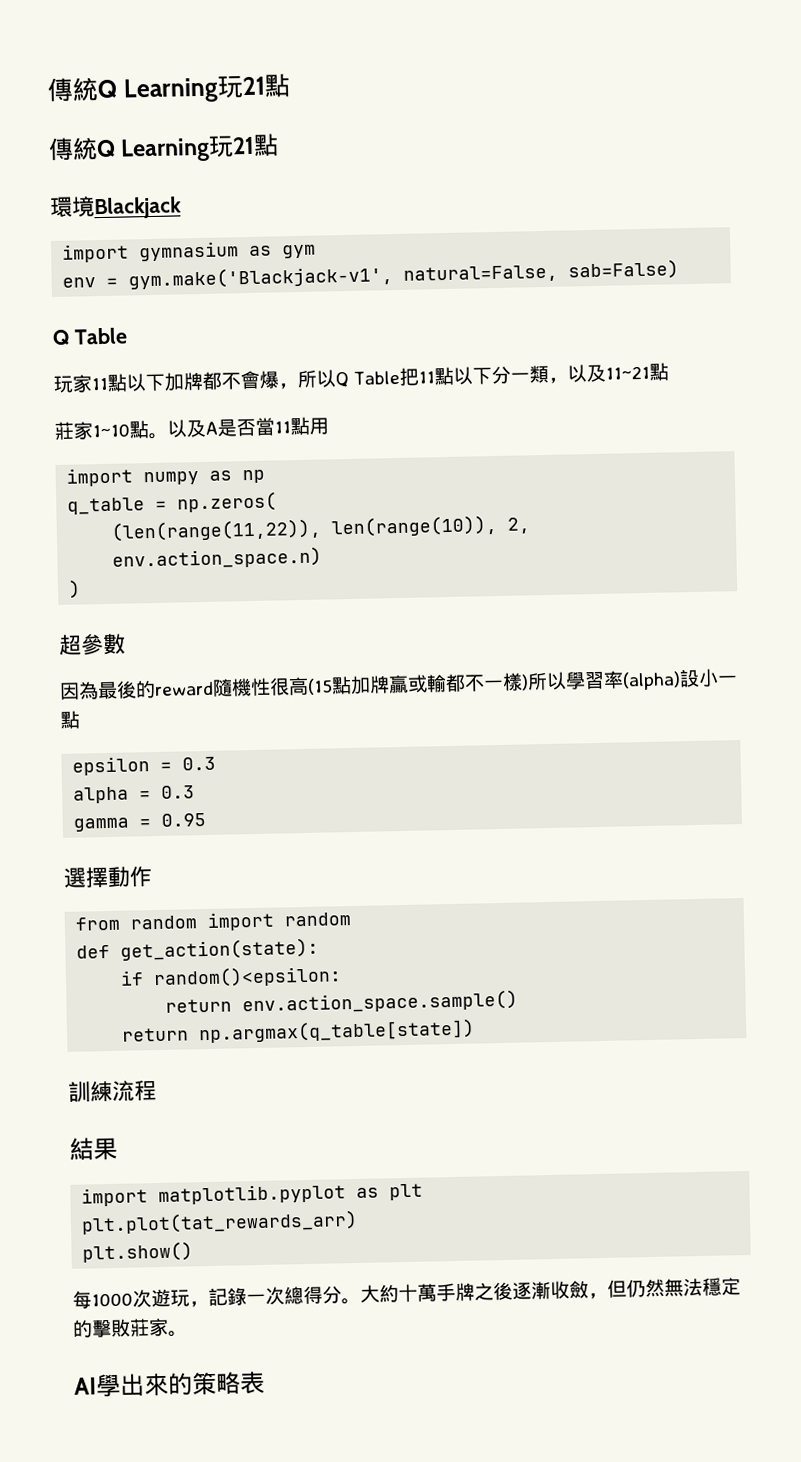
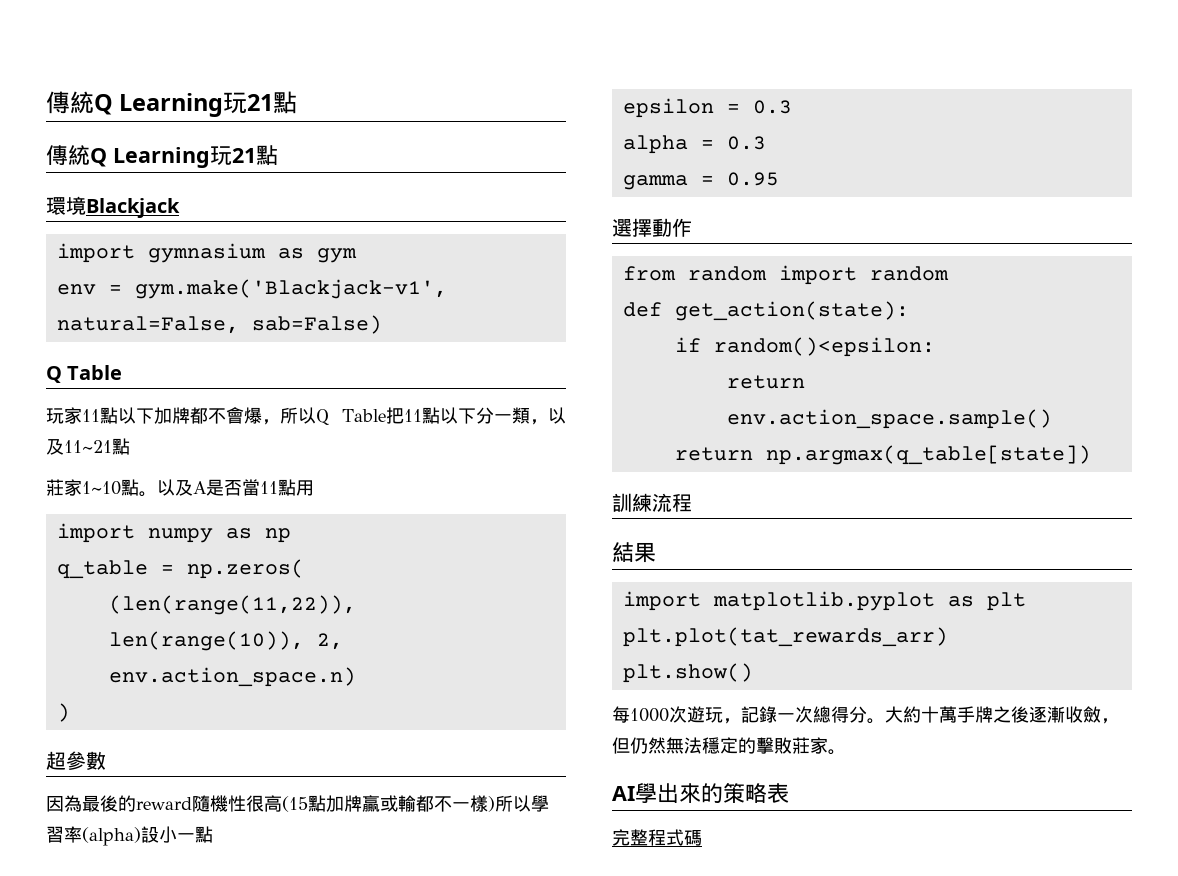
+ 完整程式碼

